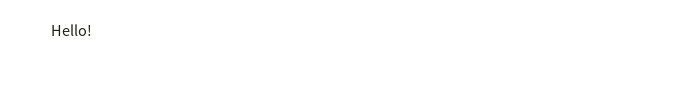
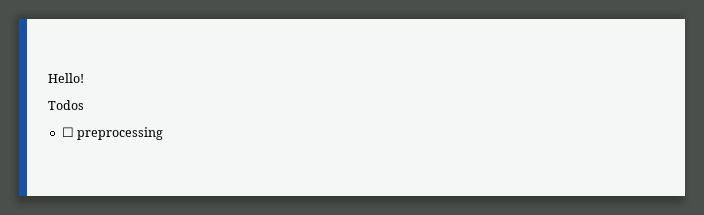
+ Todos
+ ☐ preprocessing

